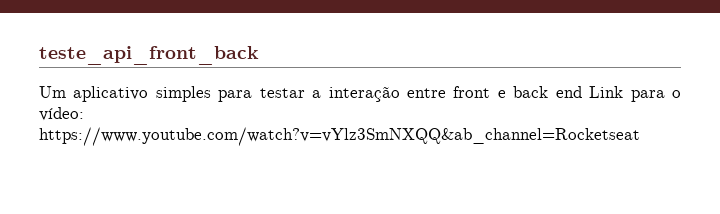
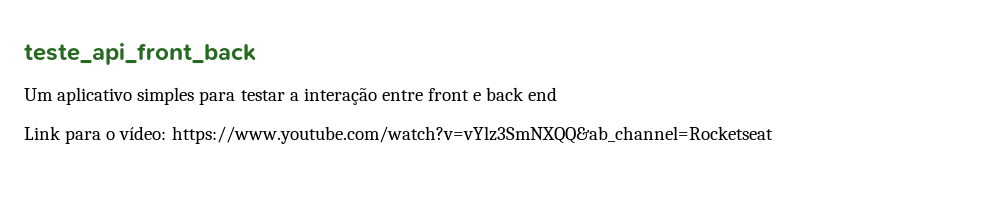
- Um aplicativo simples para testar a interação entre front e back end Link para o vídeo: https://www.youtube.com/watch?v=vYlz3SmNXQQ&ab_channel=Rocketseat
+ Um aplicativo simples para testar a interação entre front e back end
+ Link para o vídeo: https://www.youtube.com/watch?v=vYlz3SmNXQQ&ab_channel=Rocketseat

